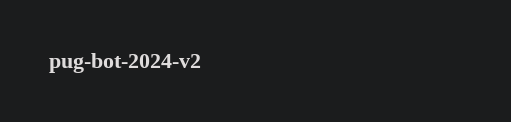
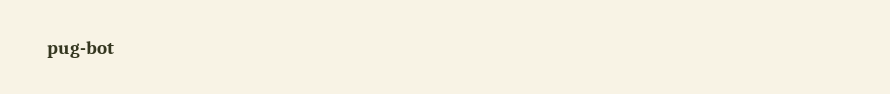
- pug-bot-2024-v2
+ pug-bot

